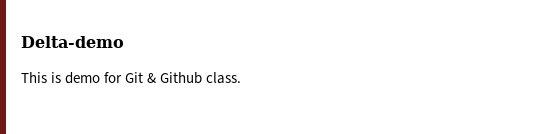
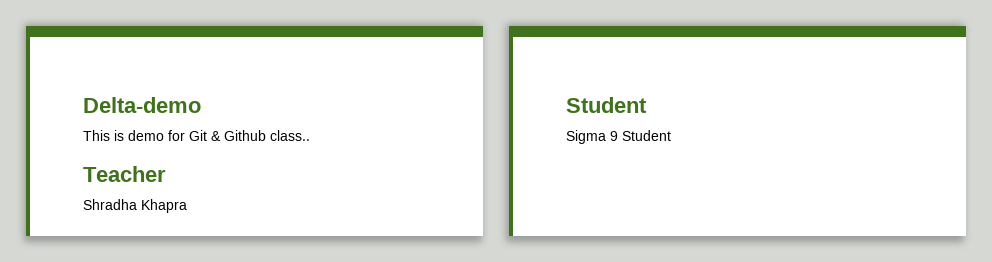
- This is demo for Git & Github class.
+ This is demo for Git & Github class..
+ Teacher
+ Shradha Khapra
+ Student
+ Sigma 9 Student

